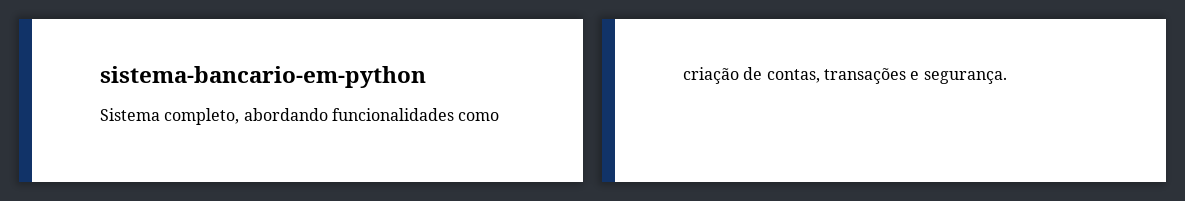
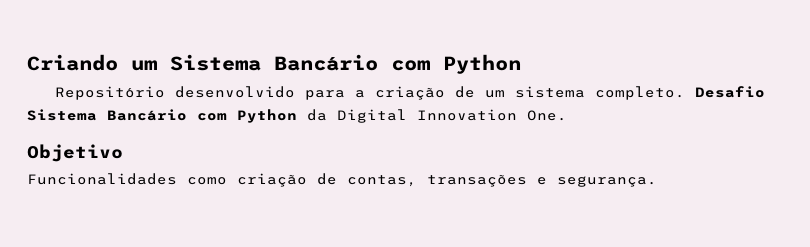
- sistema-bancario-em-python
- Sistema completo, abordando funcionalidades como criação de contas, transações e segurança.
+ Criando um Sistema Bancário com Python
+ Repositório desenvolvido para a criação de um sistema completo. Desafio Sistema Bancário com Python da Digital Innovation One.
+ Objetivo
+ Funcionalidades como criação de contas, transações e segurança.

